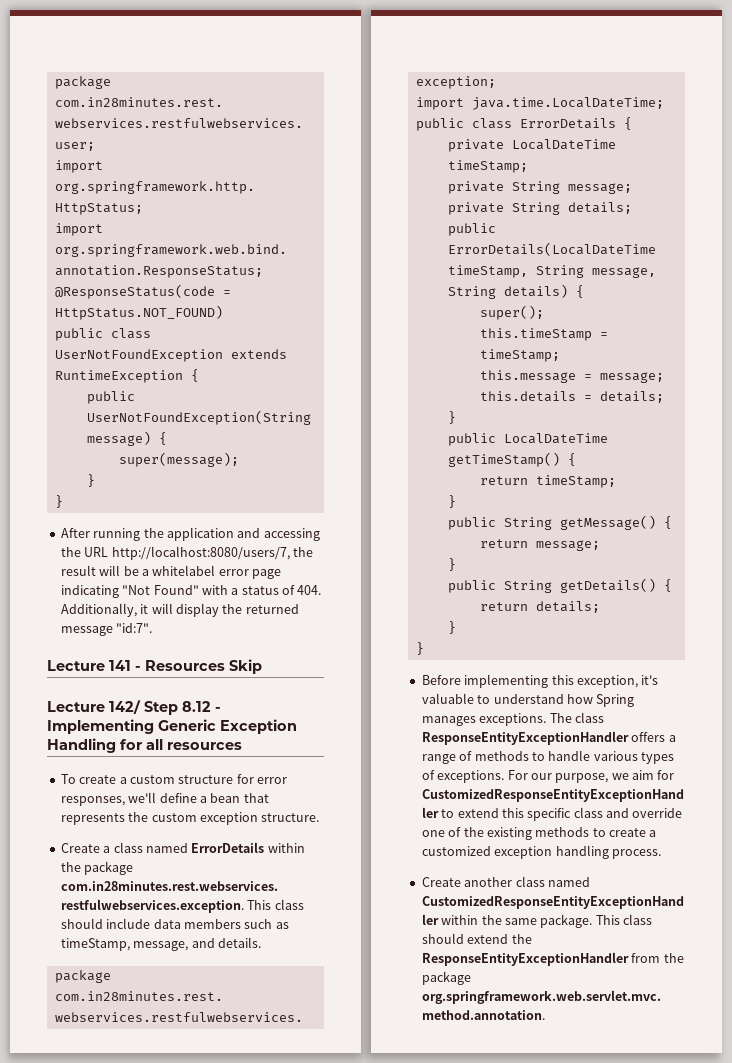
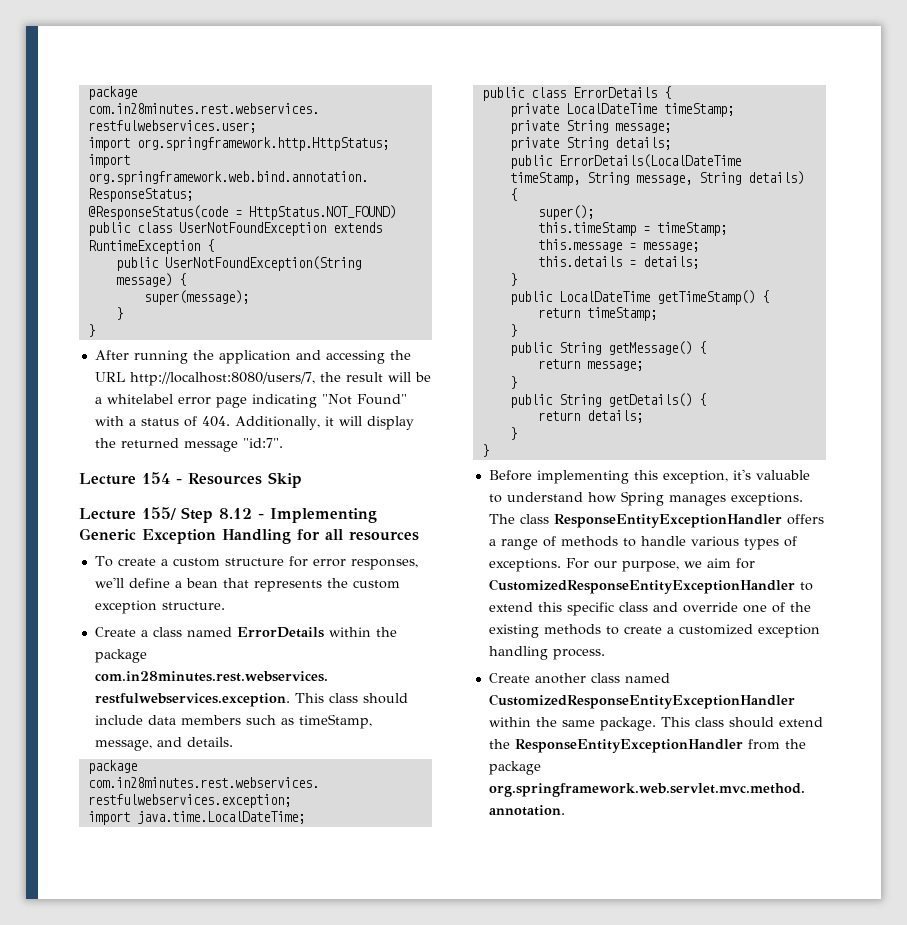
- Lecture 141 - Resources Skip
+ Lecture 154 - Resources Skip
- Lecture 142/ Step 8.12 - Implementing Generic Exception Handling for all resources
+ Lecture 155/ Step 8.12 - Implementing Generic Exception Handling for all resources

